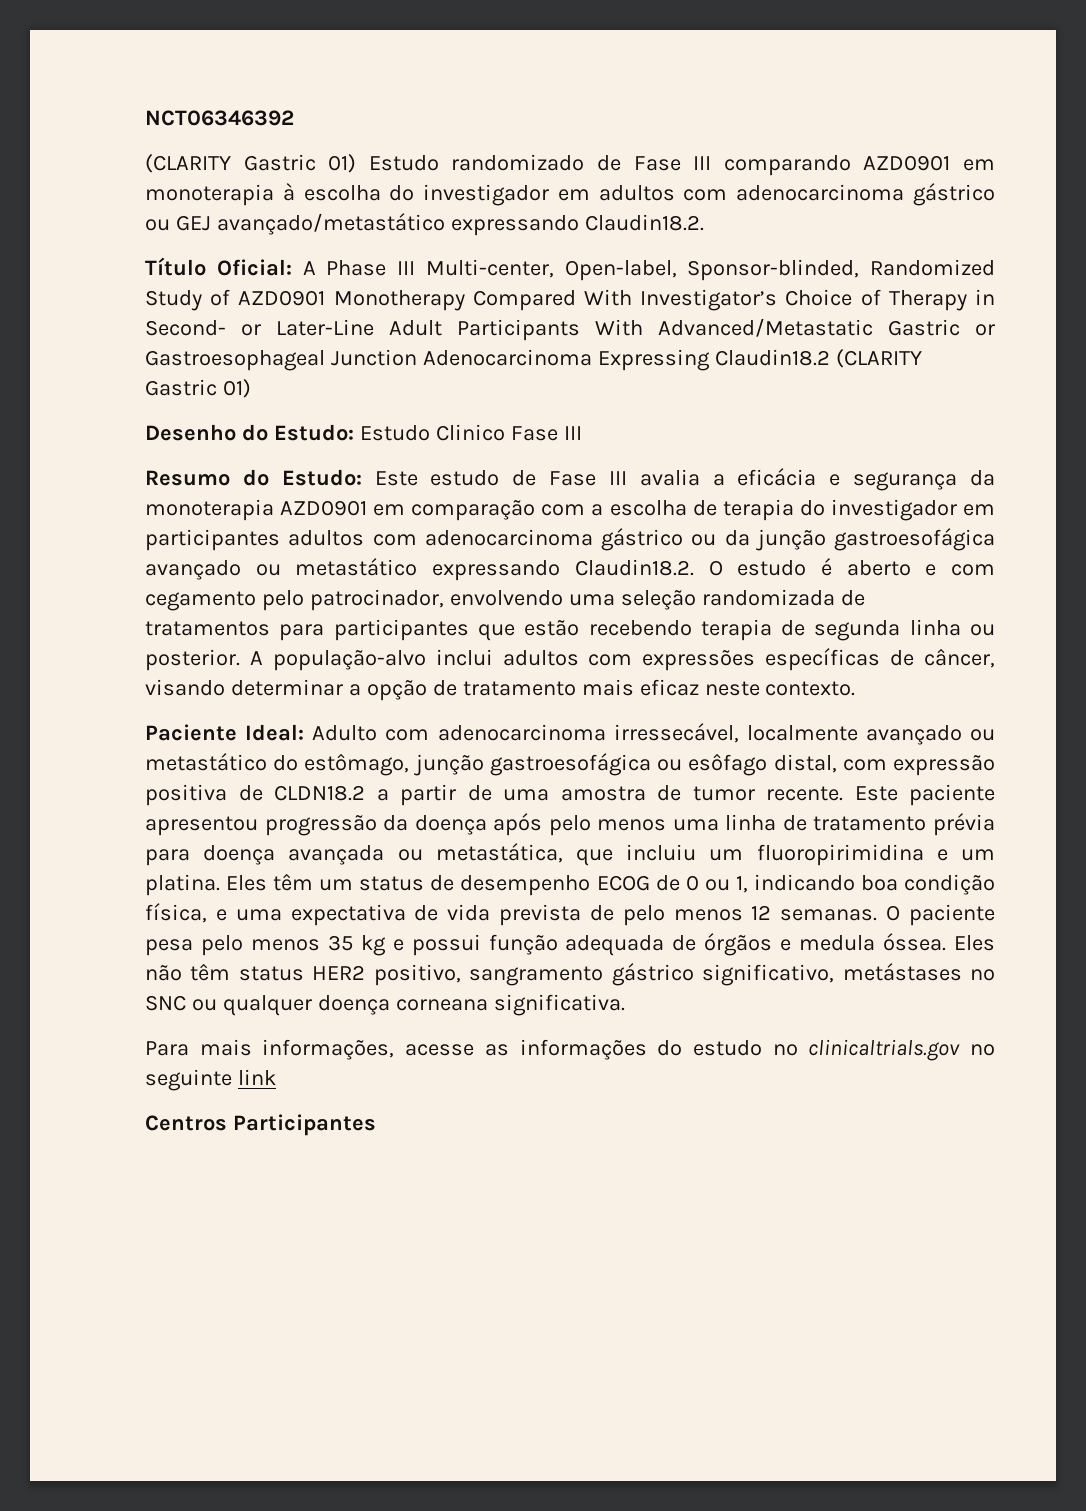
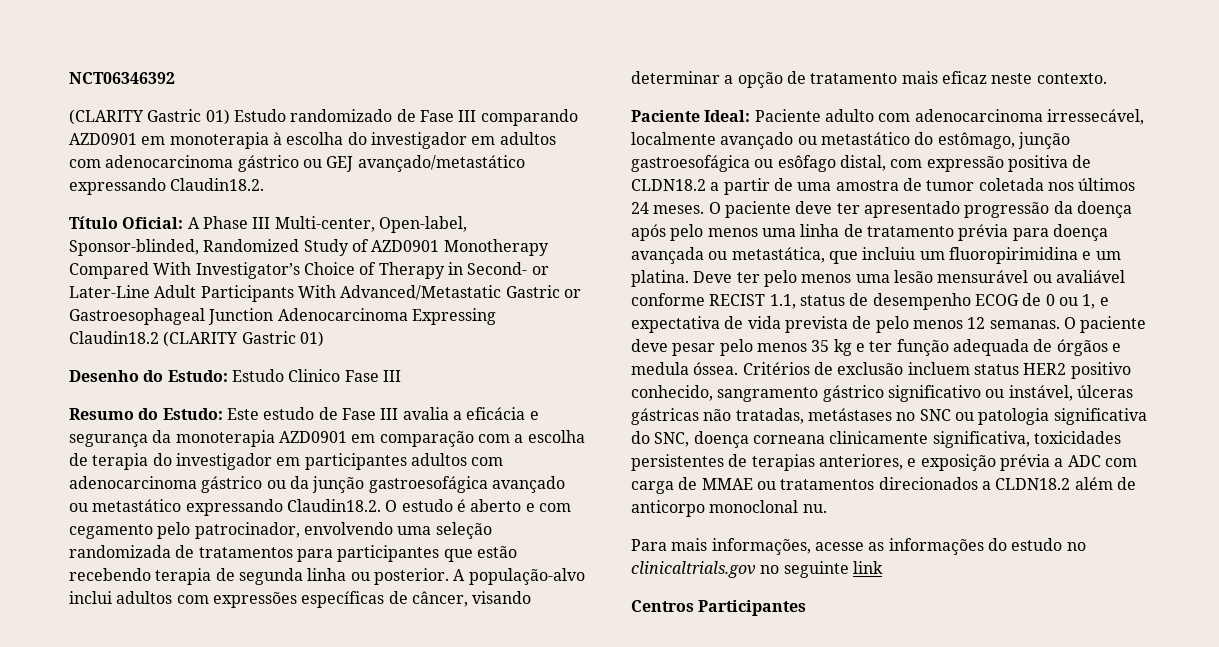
- Paciente Ideal: Adulto com adenocarcinoma irressecável, localmente avançado ou metastático do estômago, junção gastroesofágica ou esôfago distal, com expressão positiva de CLDN18.2 a partir de uma amostra de tumor recente. Este paciente apresentou progressão da doença após pelo menos uma linha de tratamento prévia para doença avançada ou metastática, que incluiu um fluoropirimidina e um platina.
+ Paciente Ideal: Paciente adulto com adenocarcinoma irressecável, localmente avançado ou metastático do estômago, junção gastroesofágica ou esôfago distal, com expressão positiva de CLDN18.2 a partir de uma amostra de tumor coletada nos últimos 24 meses. O paciente deve ter apresentado progressão da doença após pelo menos uma linha de tratamento prévia para doença avançada ou metastática, que incluiu um fluoropirimidina e um platina.
- Eles têm um status de desempenho ECOG de 0 ou 1, indicando boa condição física, e uma expectativa de vida prevista de pelo menos 12 semanas.
+ Deve ter pelo menos uma lesão mensurável ou avaliável conforme RECIST 1.1, status de desempenho ECOG de 0 ou 1, e expectativa de vida prevista de pelo menos 12 semanas.
- O paciente pesa pelo menos 35 kg e possui função adequada de órgãos e medula óssea.
+ O paciente deve pesar pelo menos 35 kg e ter função adequada de órgãos e medula óssea.
- Eles não têm status HER2 positivo, sangramento gástrico significativo, metástases no SNC ou qualquer doença corneana significativa.
+ Critérios de exclusão incluem status HER2 positivo conhecido, sangramento gástrico significativo ou instável, úlceras gástricas não tratadas, metástases no SNC ou patologia significativa do SNC, doença corneana clinicamente significativa, toxicidades persistentes de terapias anteriores, e exposição prévia a ADC com carga de MMAE ou tratamentos direcionados a CLDN18.2 além de anticorpo monoclonal nu.

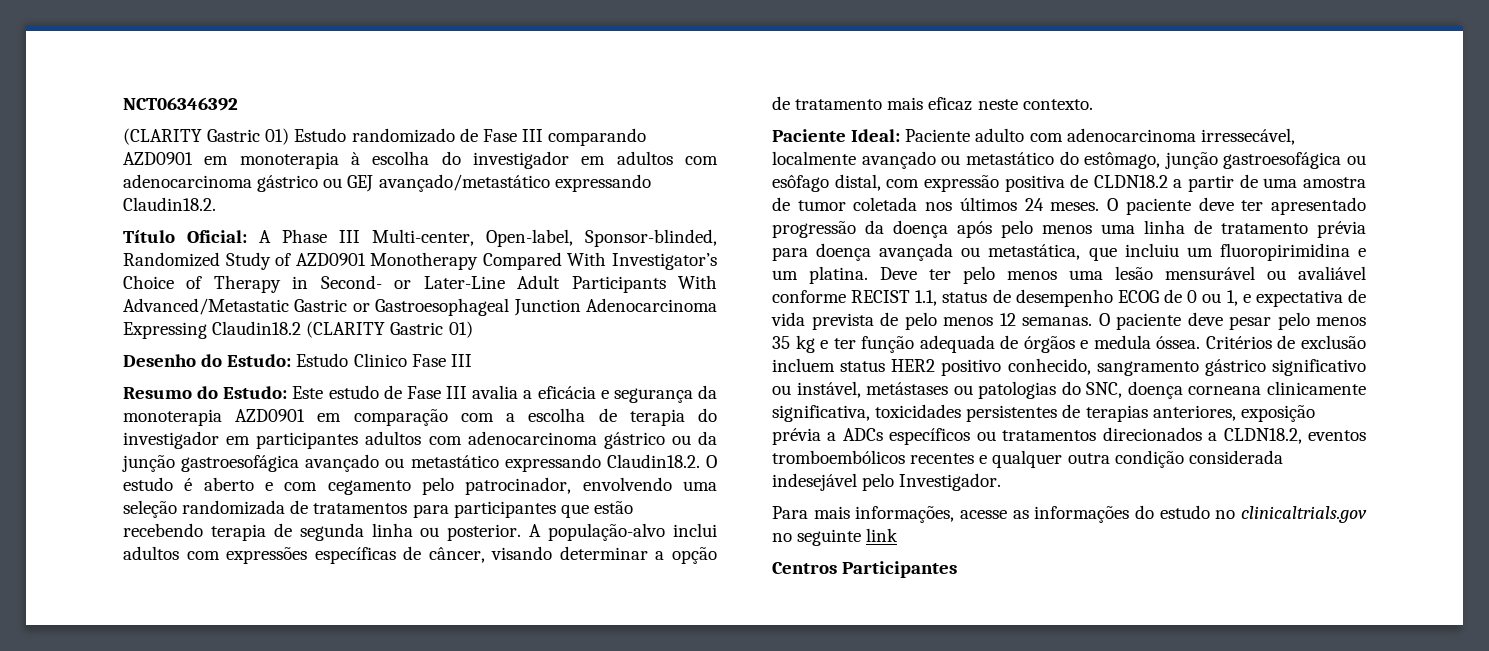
- Critérios de exclusão incluem status HER2 positivo conhecido, sangramento gástrico significativo ou instável, úlceras gástricas não tratadas, metástases no SNC ou patologia significativa do SNC, doença corneana clinicamente significativa, toxicidades persistentes de terapias anteriores, e exposição prévia a ADC com carga de MMAE ou tratamentos direcionados a CLDN18.2 além de anticorpo monoclonal nu.
+ Critérios de exclusão incluem status HER2 positivo conhecido, sangramento gástrico significativo ou instável, metástases ou patologias do SNC, doença corneana clinicamente significativa, toxicidades persistentes de terapias anteriores, exposição prévia a ADCs específicos ou tratamentos direcionados a CLDN18.2, eventos tromboembólicos recentes e qualquer outra condição considerada indesejável pelo Investigador.

